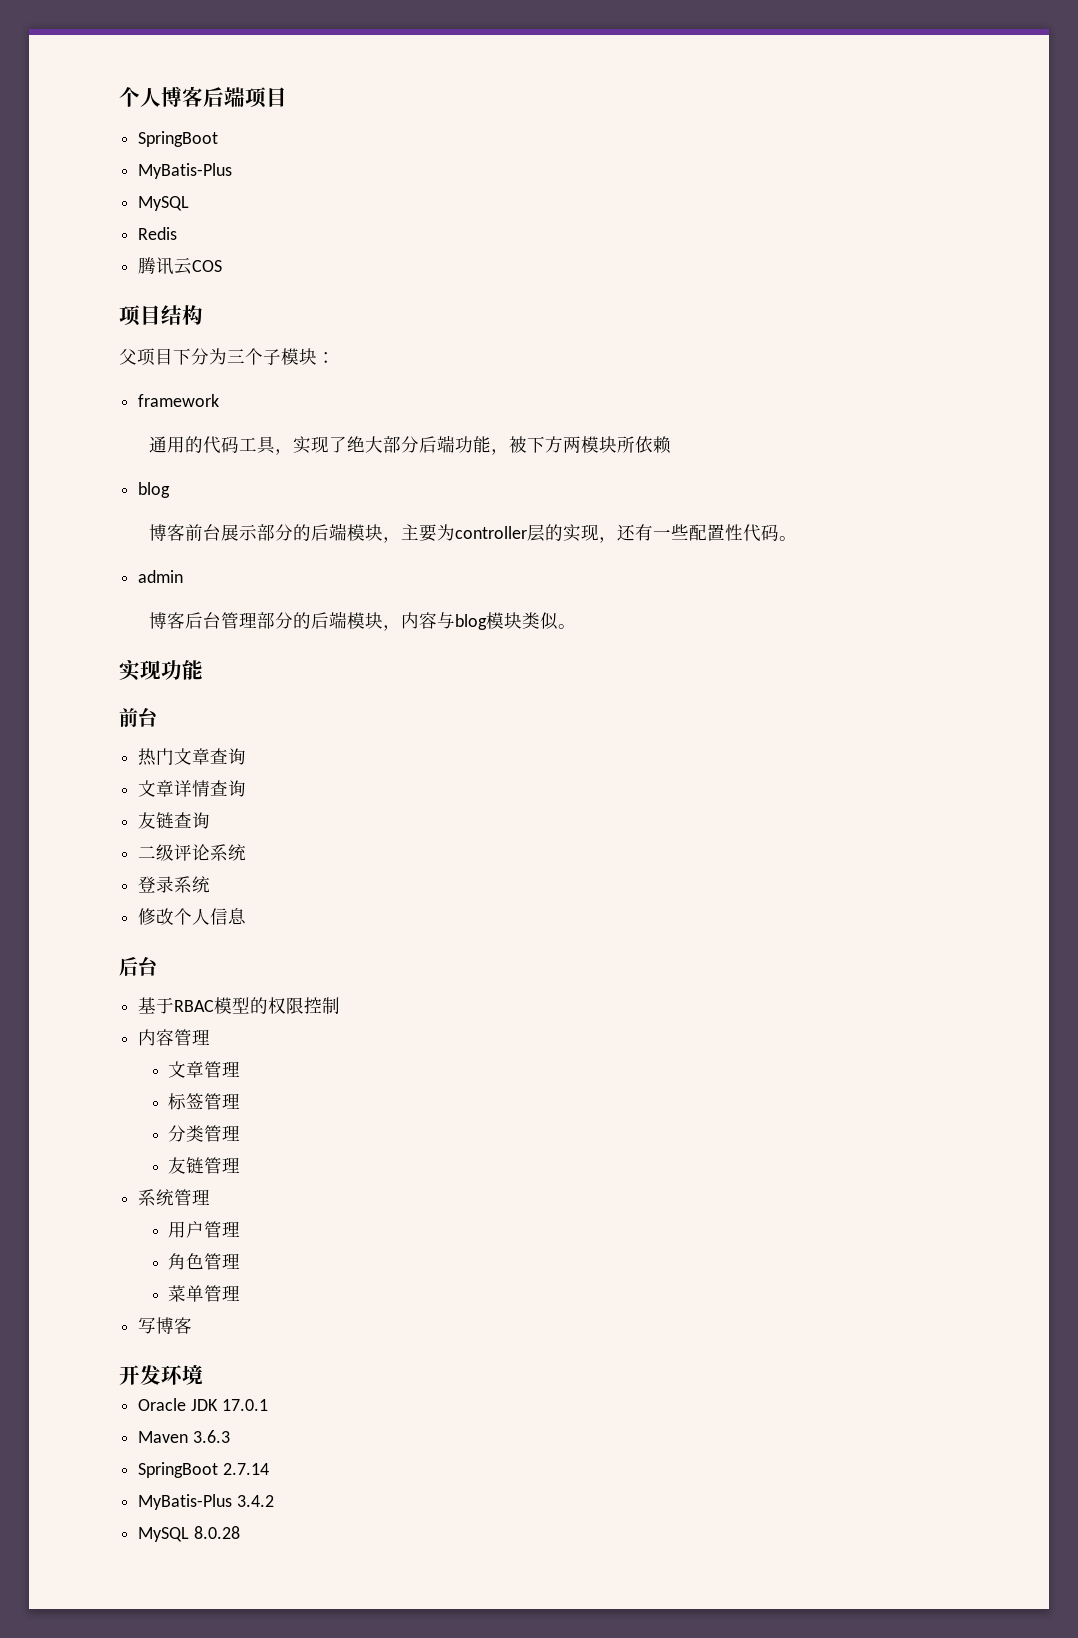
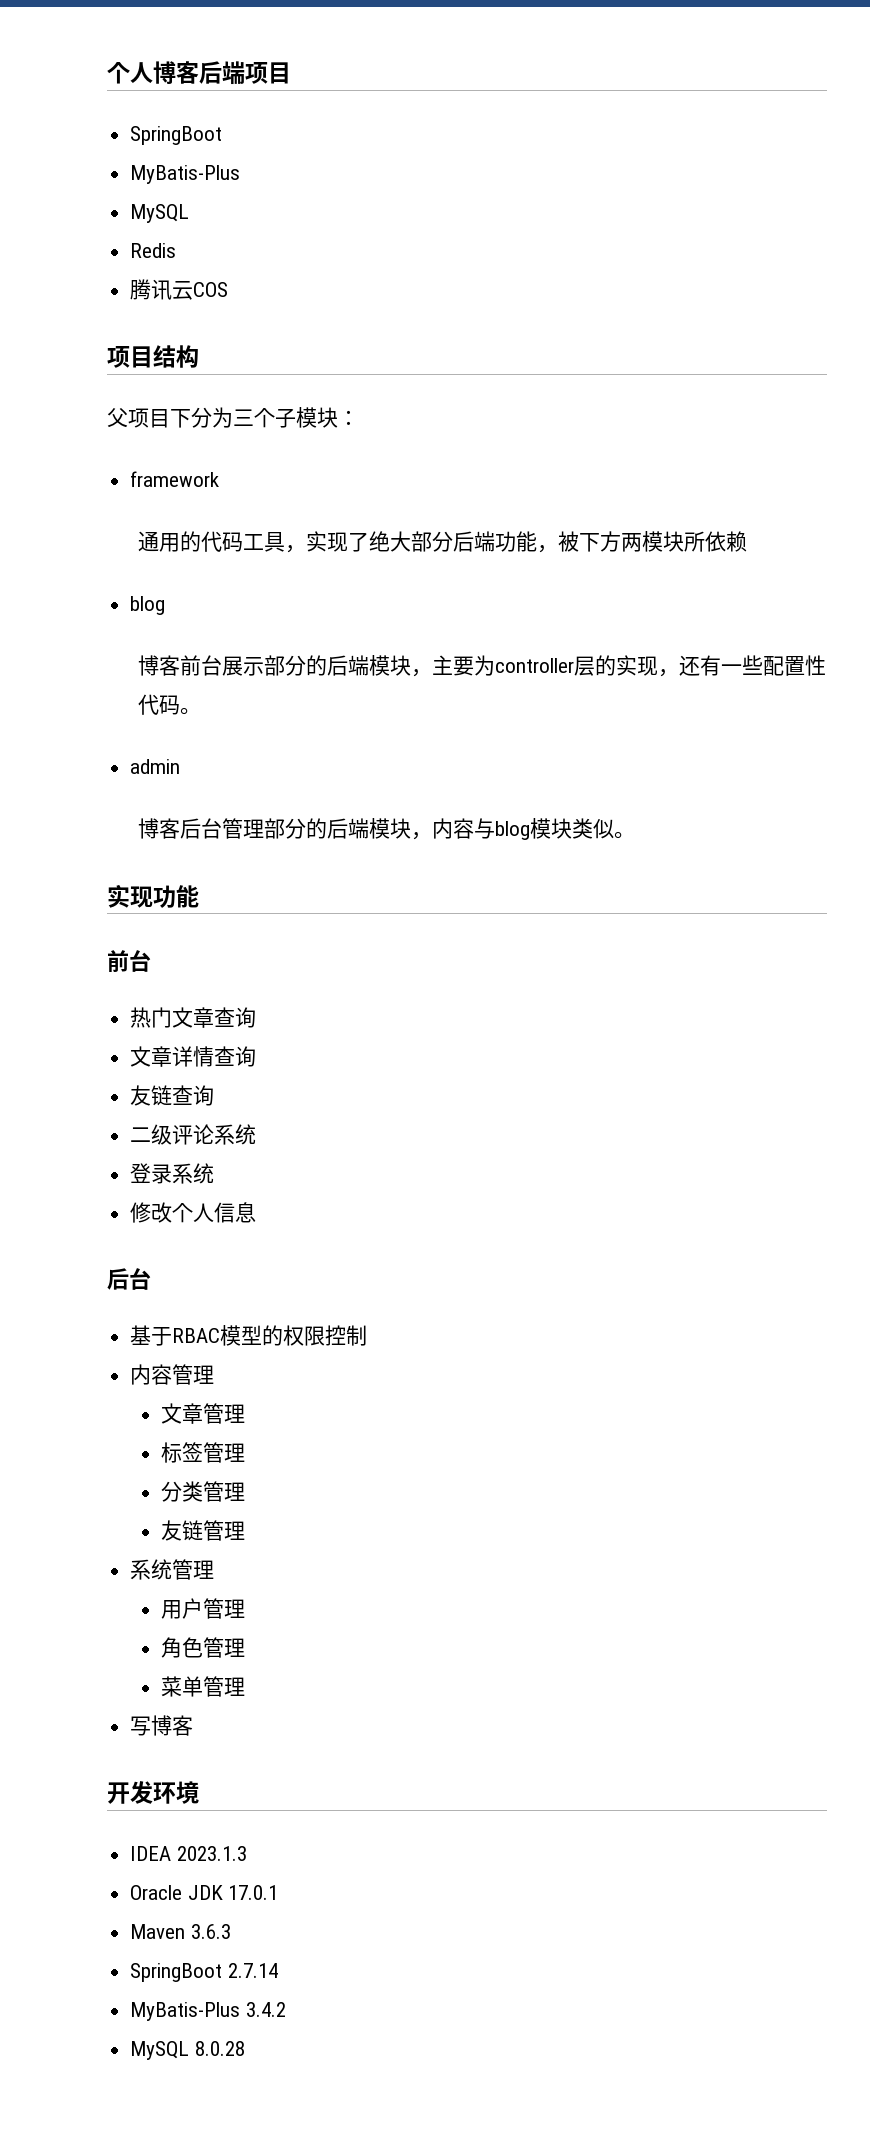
+ IDEA 2023.1.3

